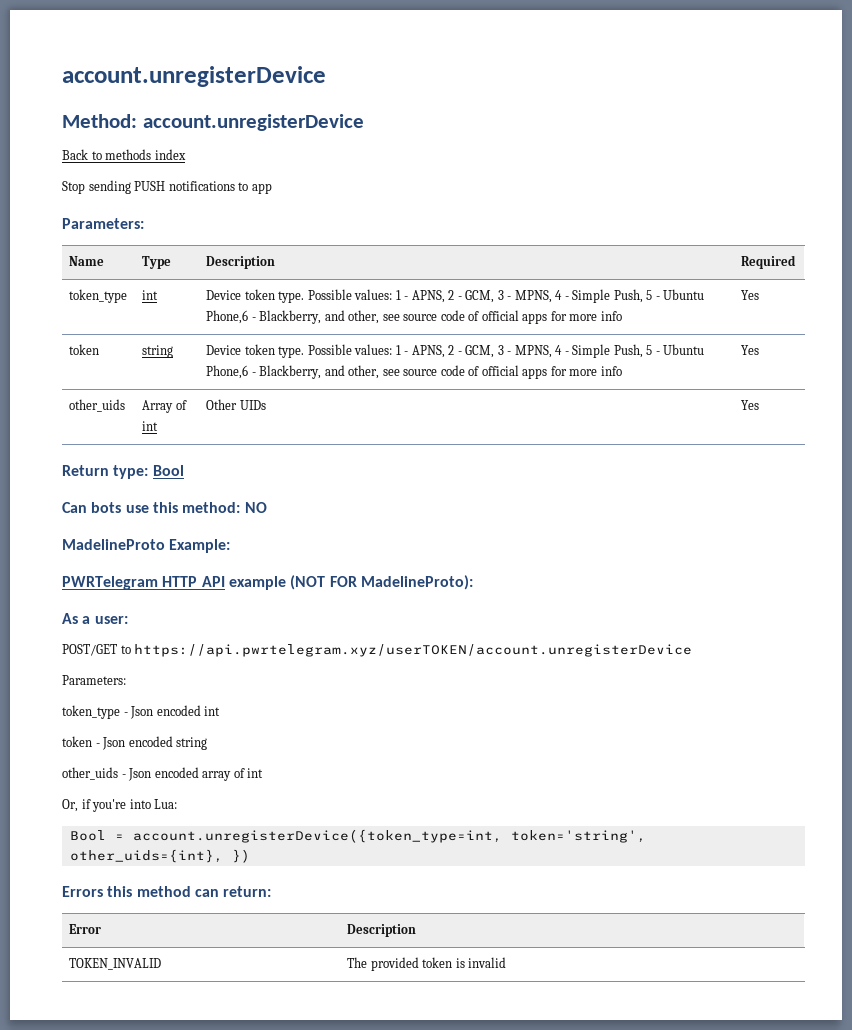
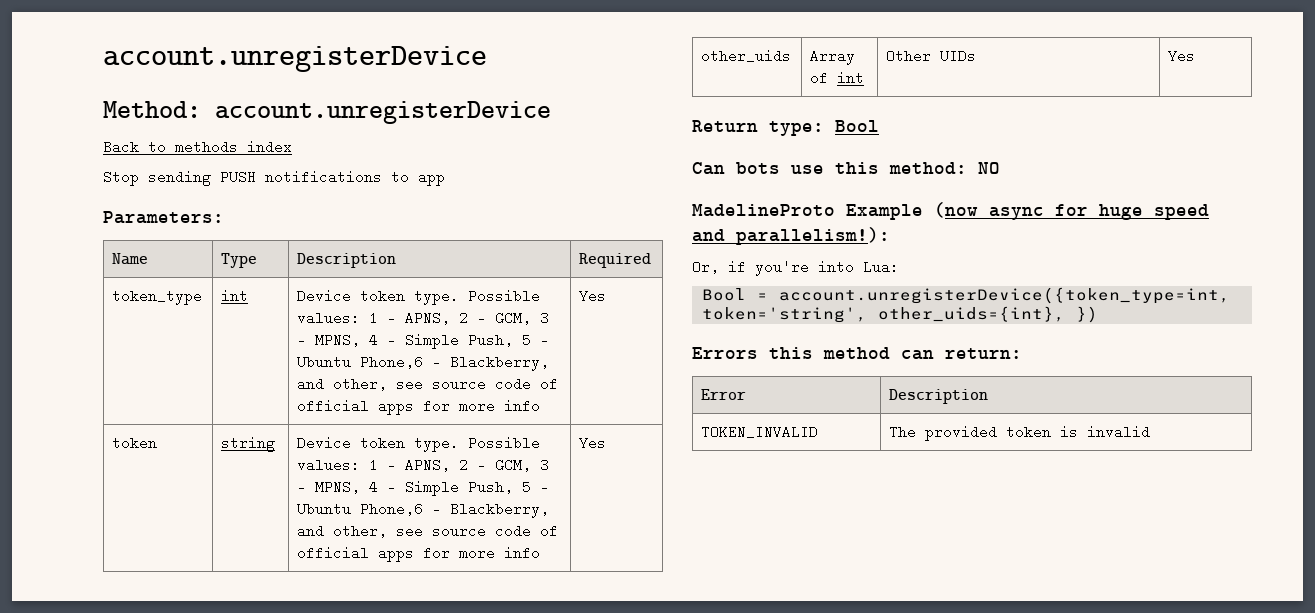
- MadelineProto Example:
- PWRTelegram HTTP API example (NOT FOR MadelineProto):
- As a user:
- POST/GET to https://api.pwrtelegram.xyz/userTOKEN/account.unregisterDevice
- Parameters:
- token_type - Json encoded int
- token - Json encoded string
- other_uids - Json encoded array of int
+ MadelineProto Example (now async for huge speed and parallelism!):

